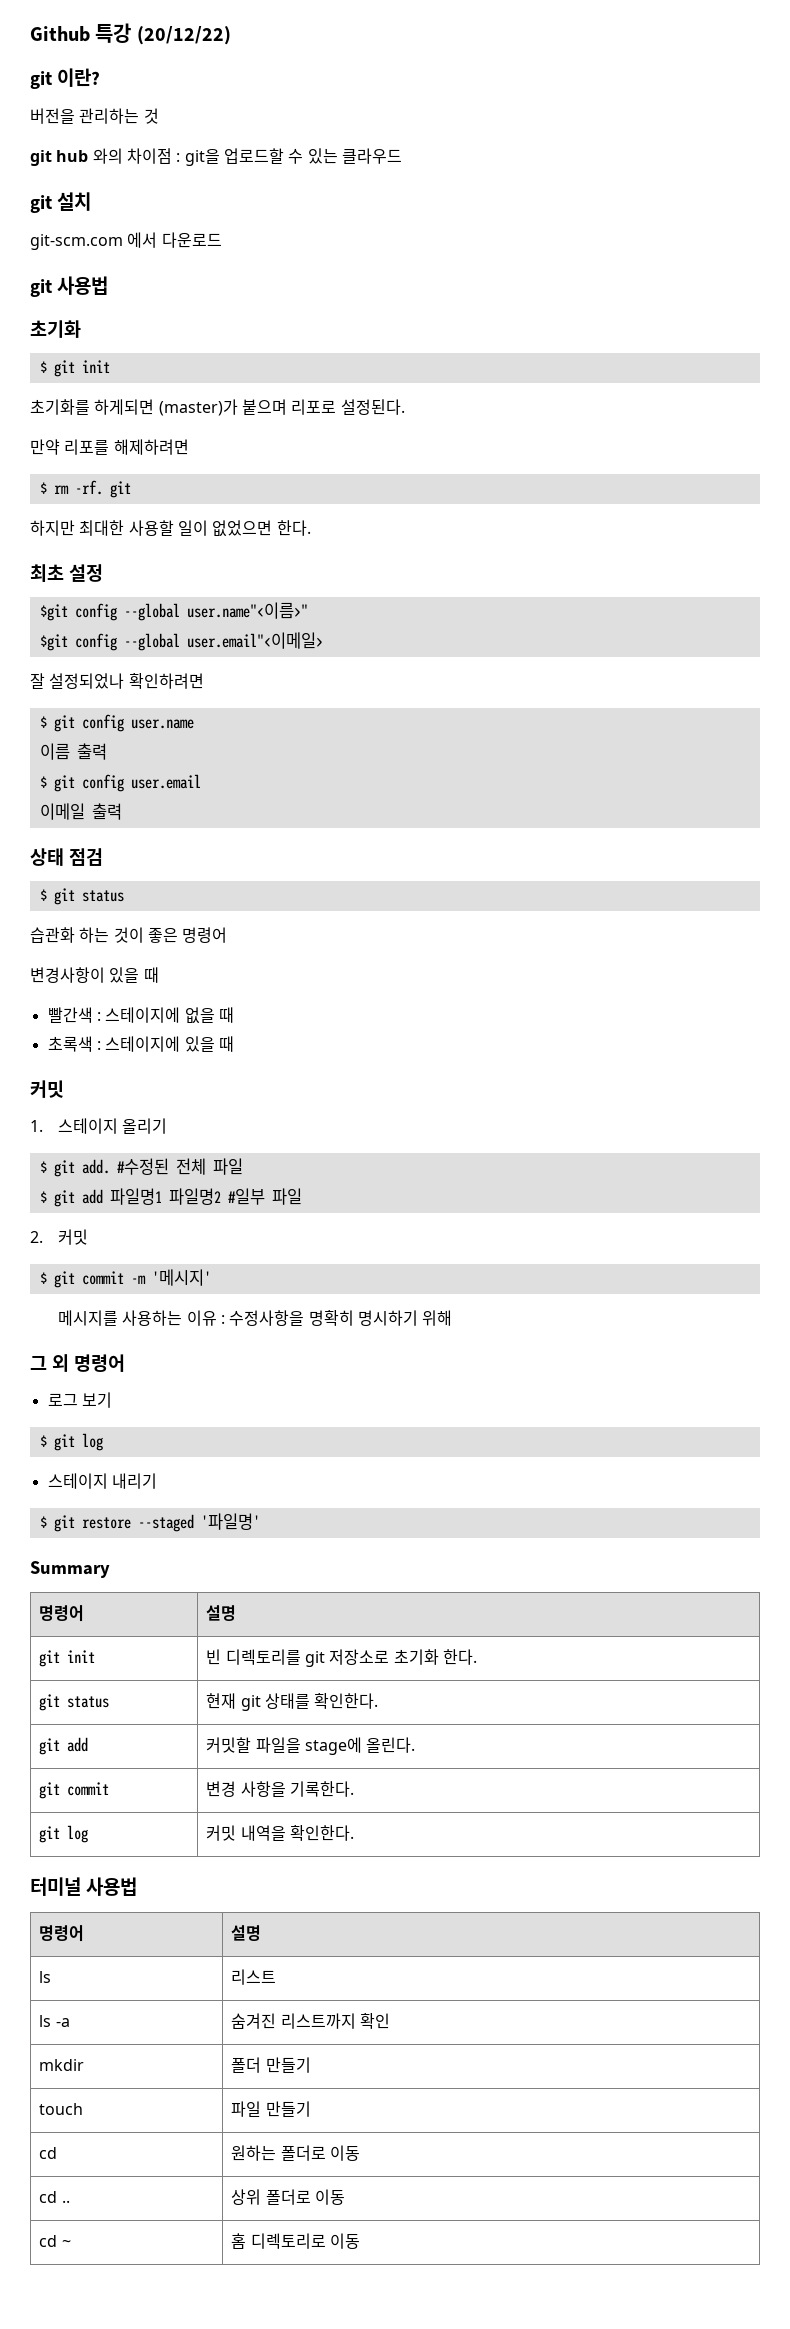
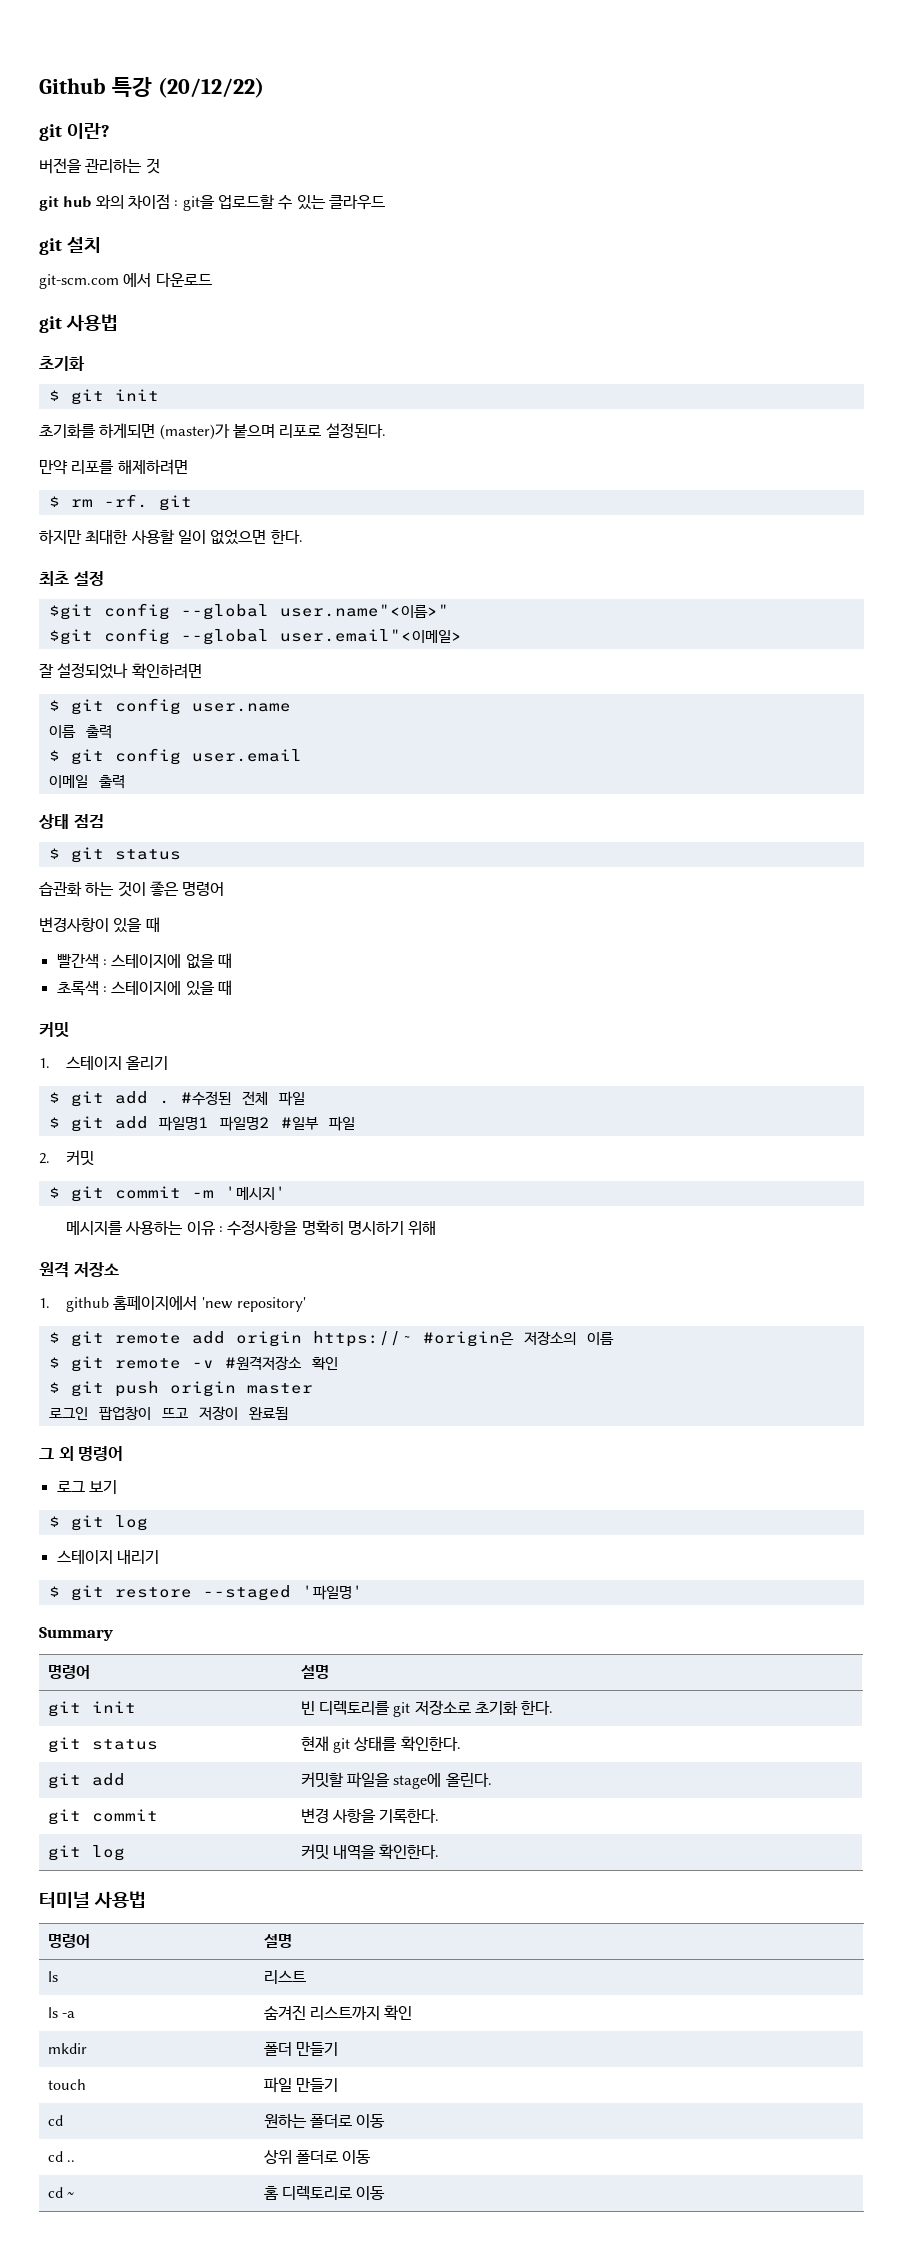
- $ git add.
+ $ git add .
+ 원격 저장소
+ 1. github 홈페이지에서 'new repository'
+ $ git remote add origin https://~ #origin은 저장소의 이름
+ $ git remote -v #원격저장소 확인
+ $ git push origin master
+ 로그인 팝업창이 뜨고 저장이 완료됨

